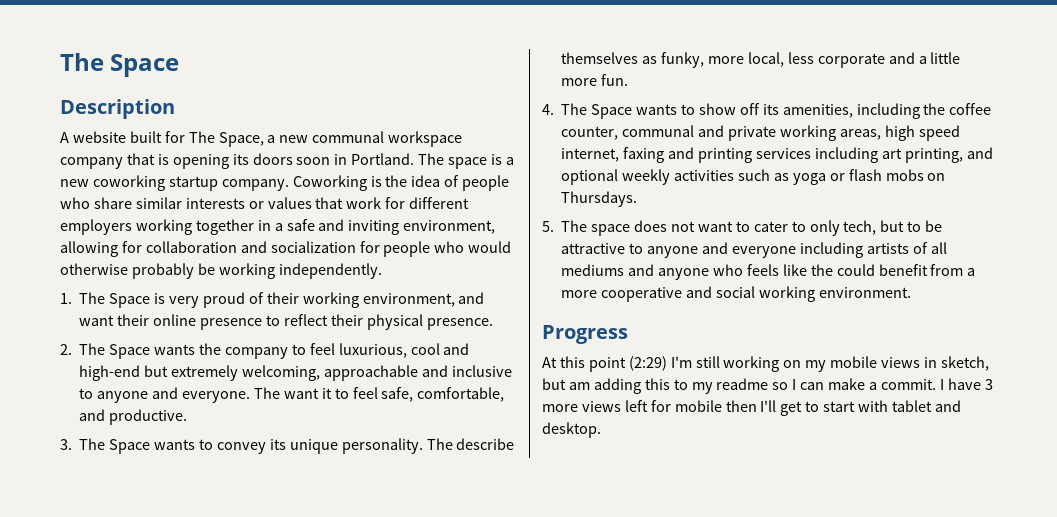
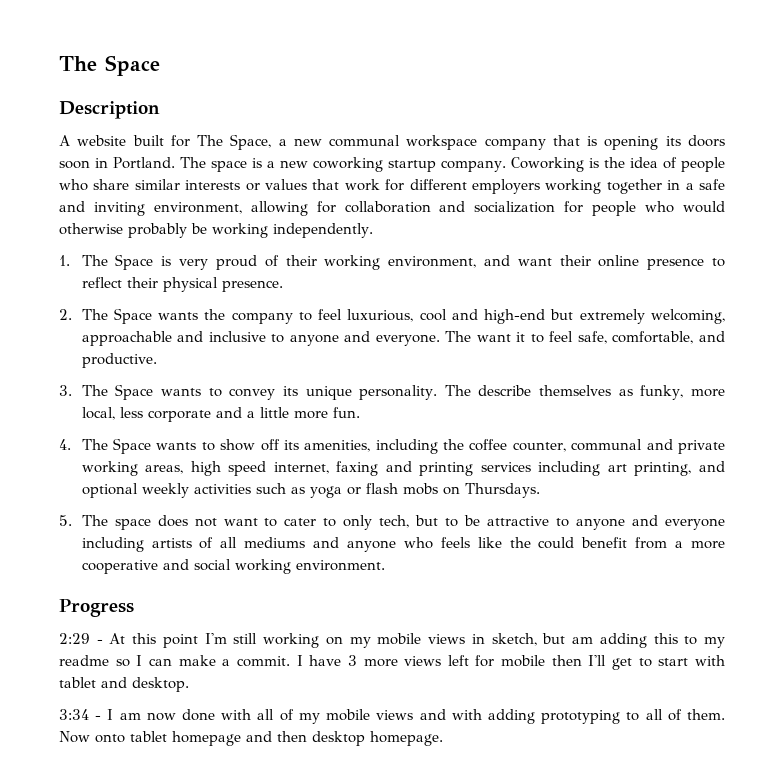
- At this point (2:29) I'm still working on my mobile views in sketch, but am adding this to my readme so I can make a commit.
+ 2:29 - At this point I'm still working on my mobile views in sketch, but am adding this to my readme so I can make a commit.
+ 3:34 - I am now done with all of my mobile views and with adding prototyping to all of them. Now onto tablet homepage and then desktop homepage.

